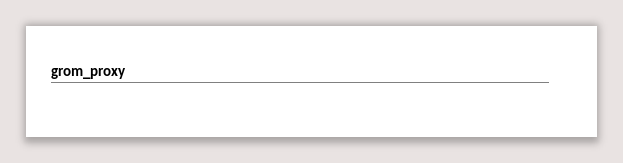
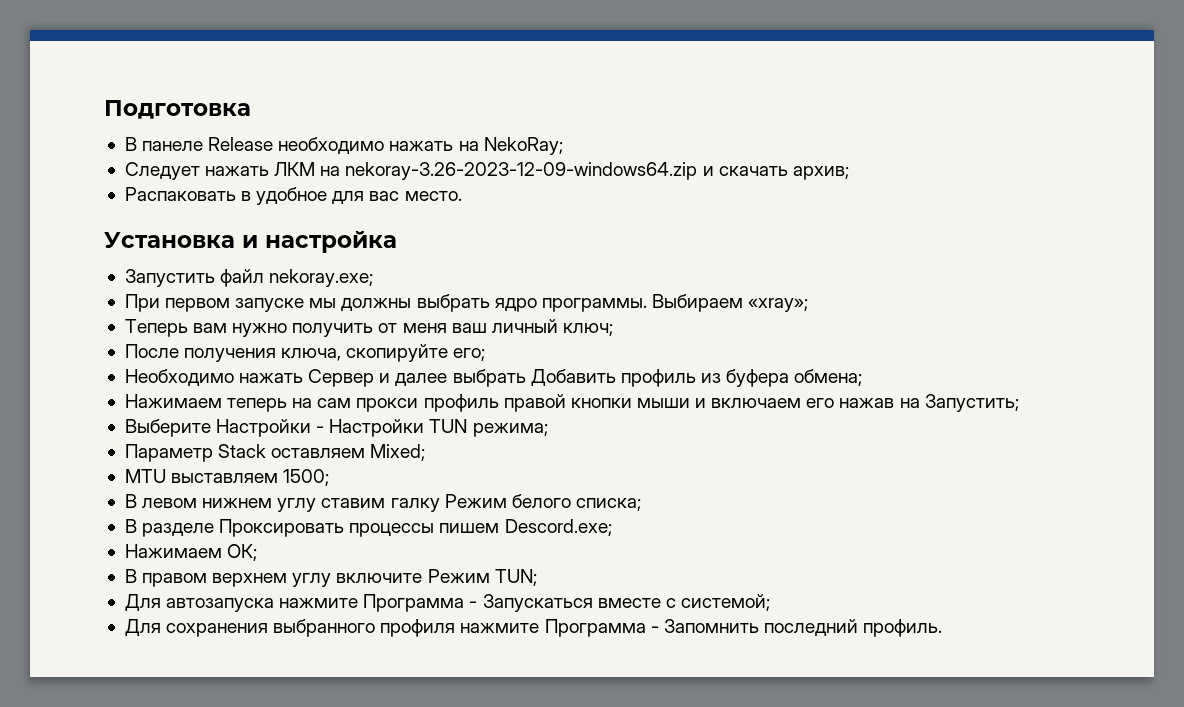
- grom_proxy
+ Подготовка
+ В панеле Release необходимо нажать на NekoRay;
+ Следует нажать ЛКМ на nekoray-3.26-2023-12-09-windows64.zip и скачать архив;
+ Распаковать в удобное для вас место.
+ Установка и настройка
+ Запустить файл nekoray.exe;
+ При первом запуске мы должны выбрать ядро программы. Выбираем «xray»;
+ Теперь вам нужно получить от меня ваш личный ключ;
+ После получения ключа, скопируйте его;
+ Необходимо нажать Сервер и далее выбрать Добавить профиль из буфера обмена;
+ Нажимаем теперь на сам прокси профиль правой кнопки мыши и включаем его нажав на Запустить;
+ Выберите Настройки - Настройки TUN режима;
+ Параметр Stack оставляем Mixed;
+ MTU выставляем 1500;
+ В левом нижнем углу ставим галку Режим белого списка;
+ В разделе Проксировать процессы пишем Descord.exe;
+ Нажимаем ОК;
+ В правом верхнем углу включите Режим TUN;
+ Для автозапуска нажмите Программа - Запускаться вместе с системой;
+ Для сохранения выбранного профиля нажмите Программа - Запомнить последний профиль.

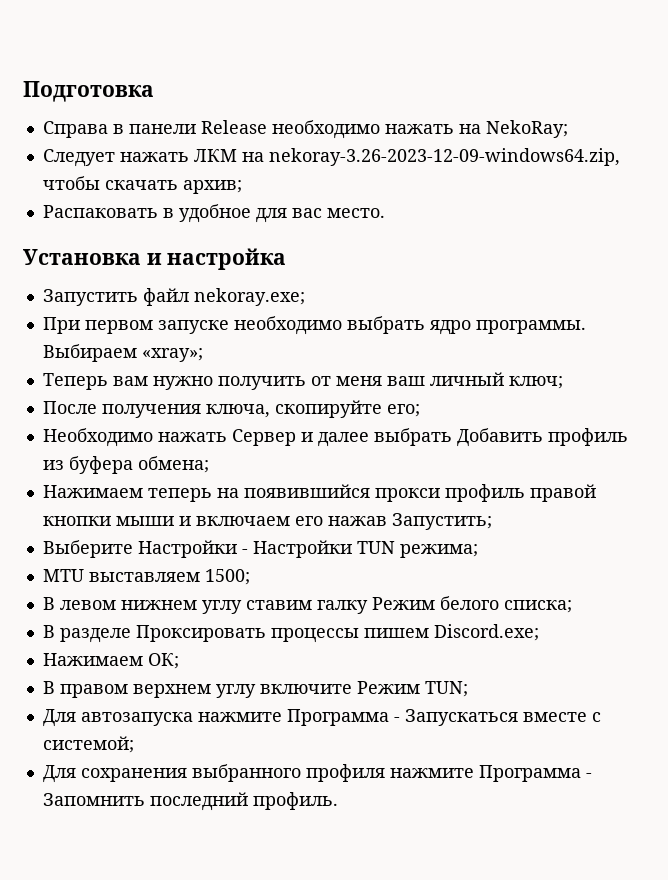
- В панеле Release необходимо нажать на NekoRay;
+ Справа в панели Release необходимо нажать на NekoRay;
- Следует нажать ЛКМ на nekoray-3.26-2023-12-09-windows64.zip и скачать архив;
+ Следует нажать ЛКМ на nekoray-3.26-2023-12-09-windows64.zip, чтобы скачать архив;
- При первом запуске мы должны выбрать ядро программы.
+ При первом запуске необходимо выбрать ядро программы.
- Нажимаем теперь на сам прокси профиль правой кнопки мыши и включаем его нажав на Запустить;
+ Нажимаем теперь на появившийся прокси профиль правой кнопки мыши и включаем его нажав Запустить;
- Параметр Stack оставляем Mixed;
- В разделе Проксировать процессы пишем Descord.exe;
+ В разделе Проксировать процессы пишем Discord.exe;

